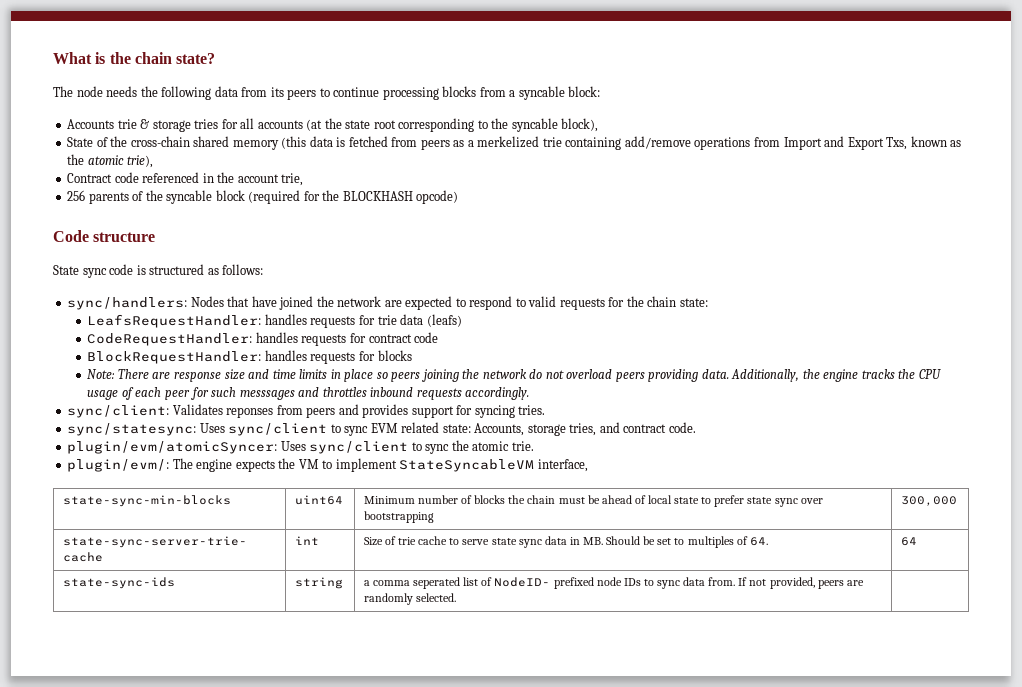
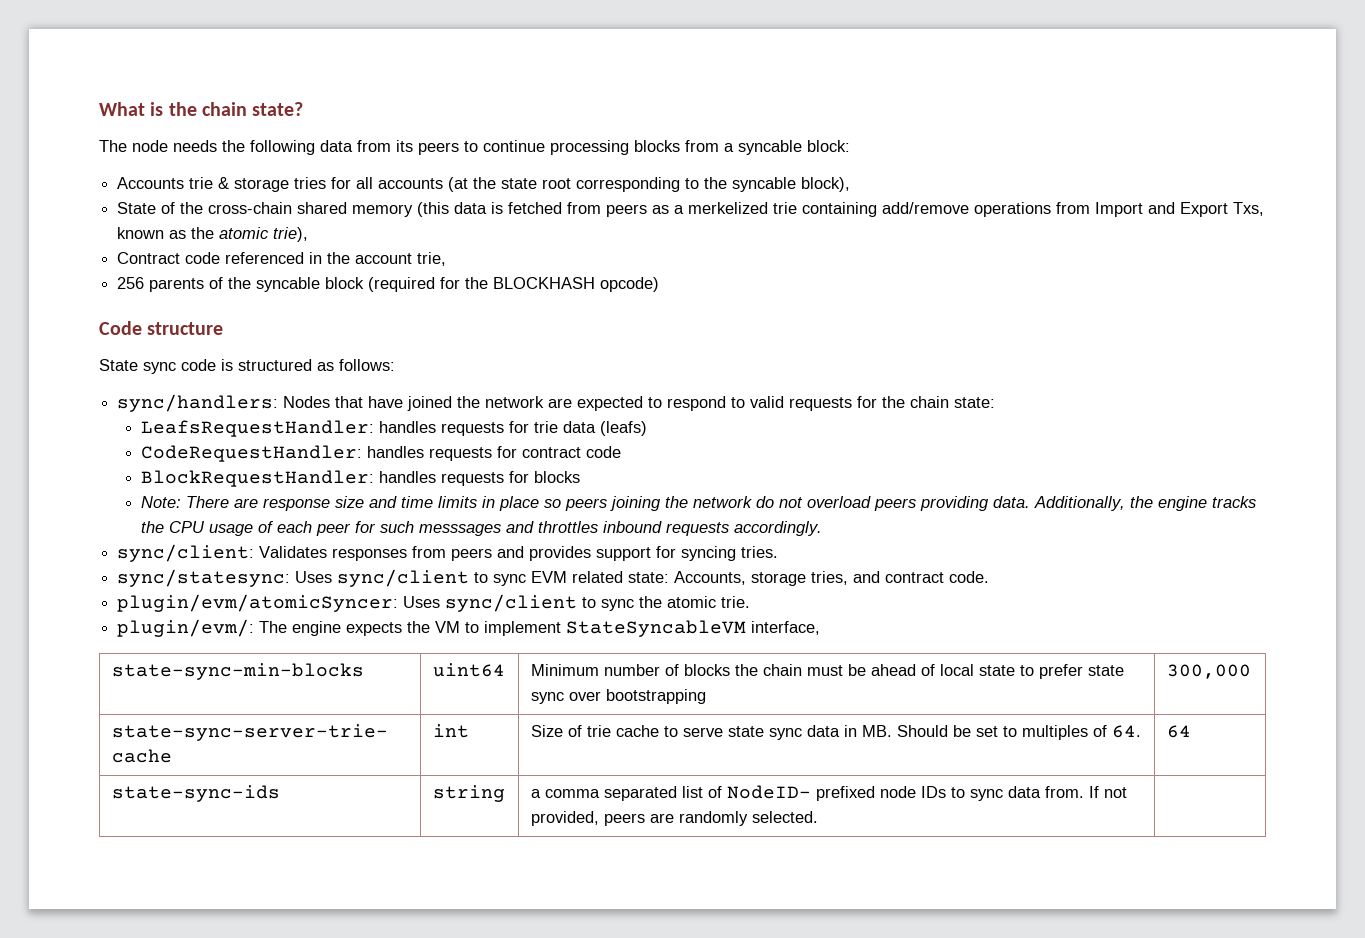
- sync/client: Validates reponses from peers and provides support for syncing tries.
+ sync/client: Validates responses from peers and provides support for syncing tries.
- state-sync-ids | string | a comma seperated list of NodeID- prefixed node IDs to sync data from. If not provided, peers are randomly selected. |
+ state-sync-ids | string | a comma separated list of NodeID- prefixed node IDs to sync data from. If not provided, peers are randomly selected. |

